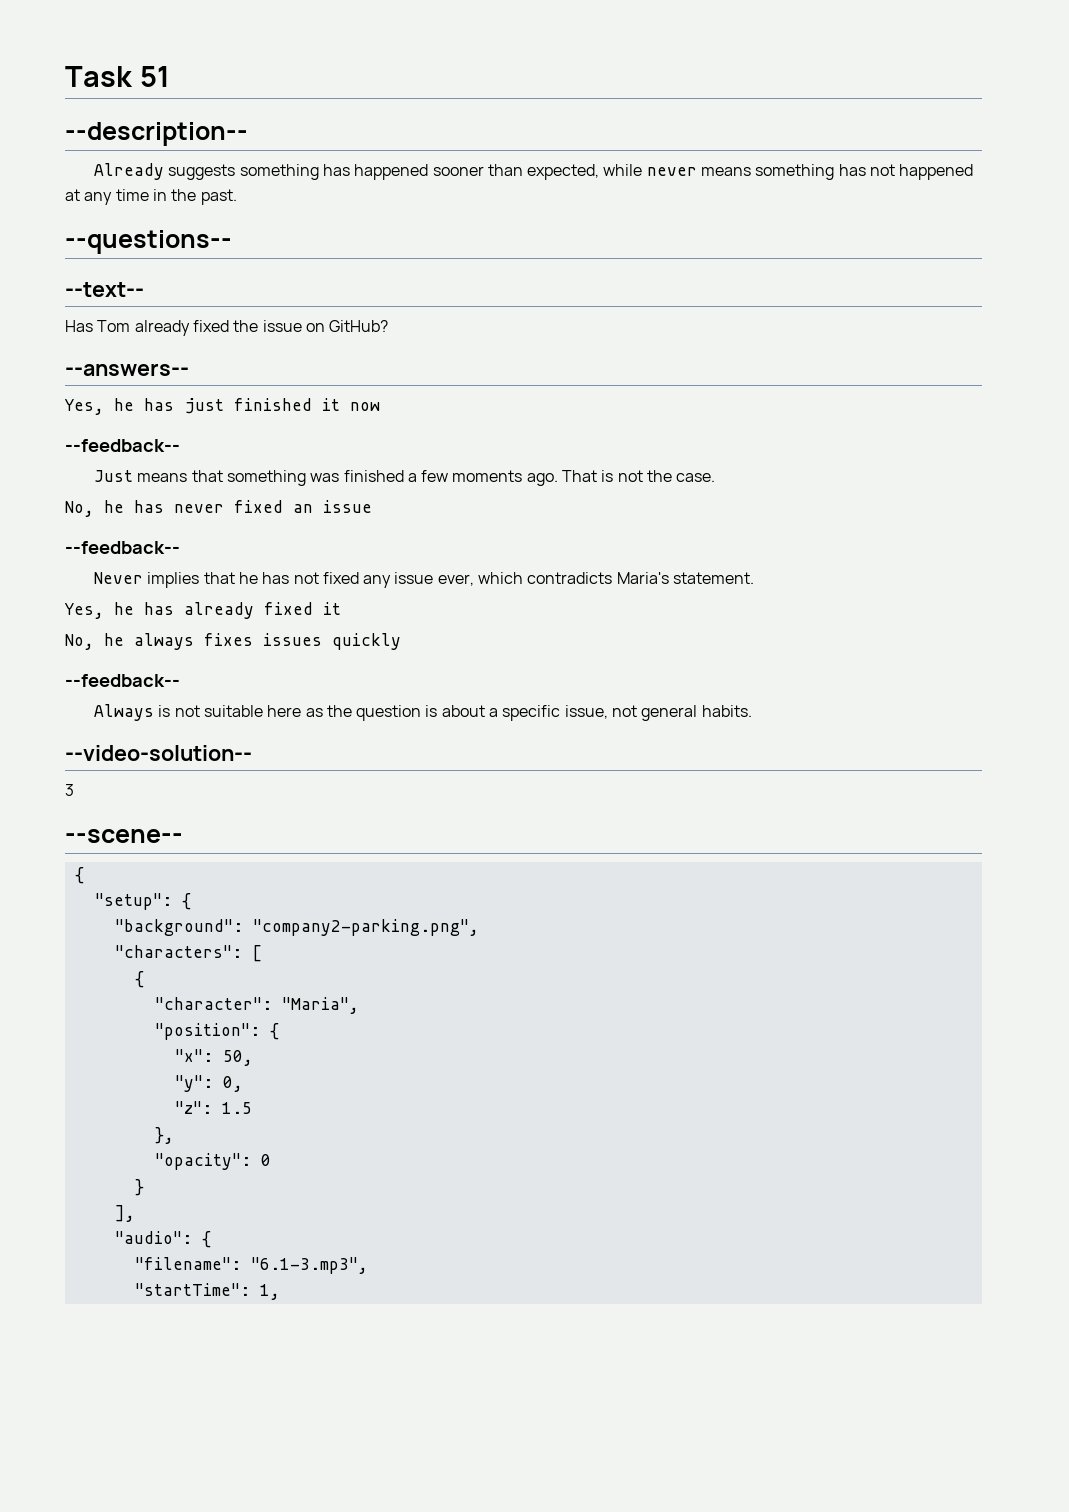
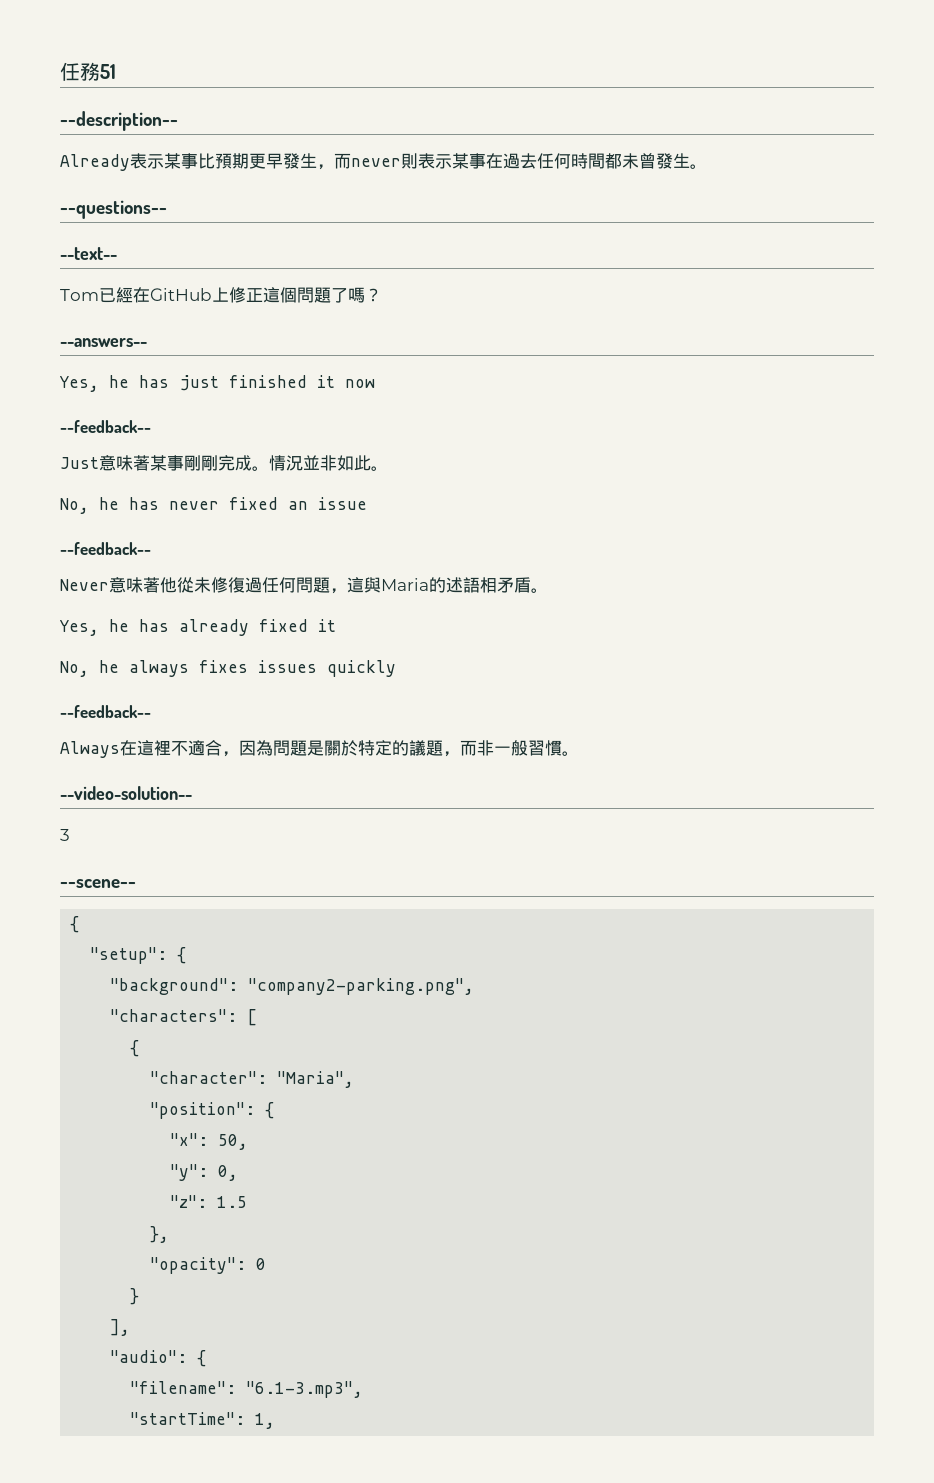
- Task 51
+ 任務51
- Already suggests something has happened sooner than expected, while never means something has not happened at any time in the past.
+ Already表示某事比預期更早發生，而never則表示某事在過去任何時間都未曾發生。
  --questions--
  --text--
- Has Tom already fixed the issue on GitHub?
+ Tom已經在GitHub上修正這個問題了嗎？
- Just means that something was finished a few moments ago. That is not the case.
+ Just意味著某事剛剛完成。情況並非如此。
- Never implies that he has not fixed any issue ever, which contradicts Maria's statement.
+ Never意味著他從未修復過任何問題，這與Maria的述語相矛盾。
- Always is not suitable here as the question is about a specific issue, not general habits.
+ Always在這裡不適合，因為問題是關於特定的議題，而非一般習慣。

